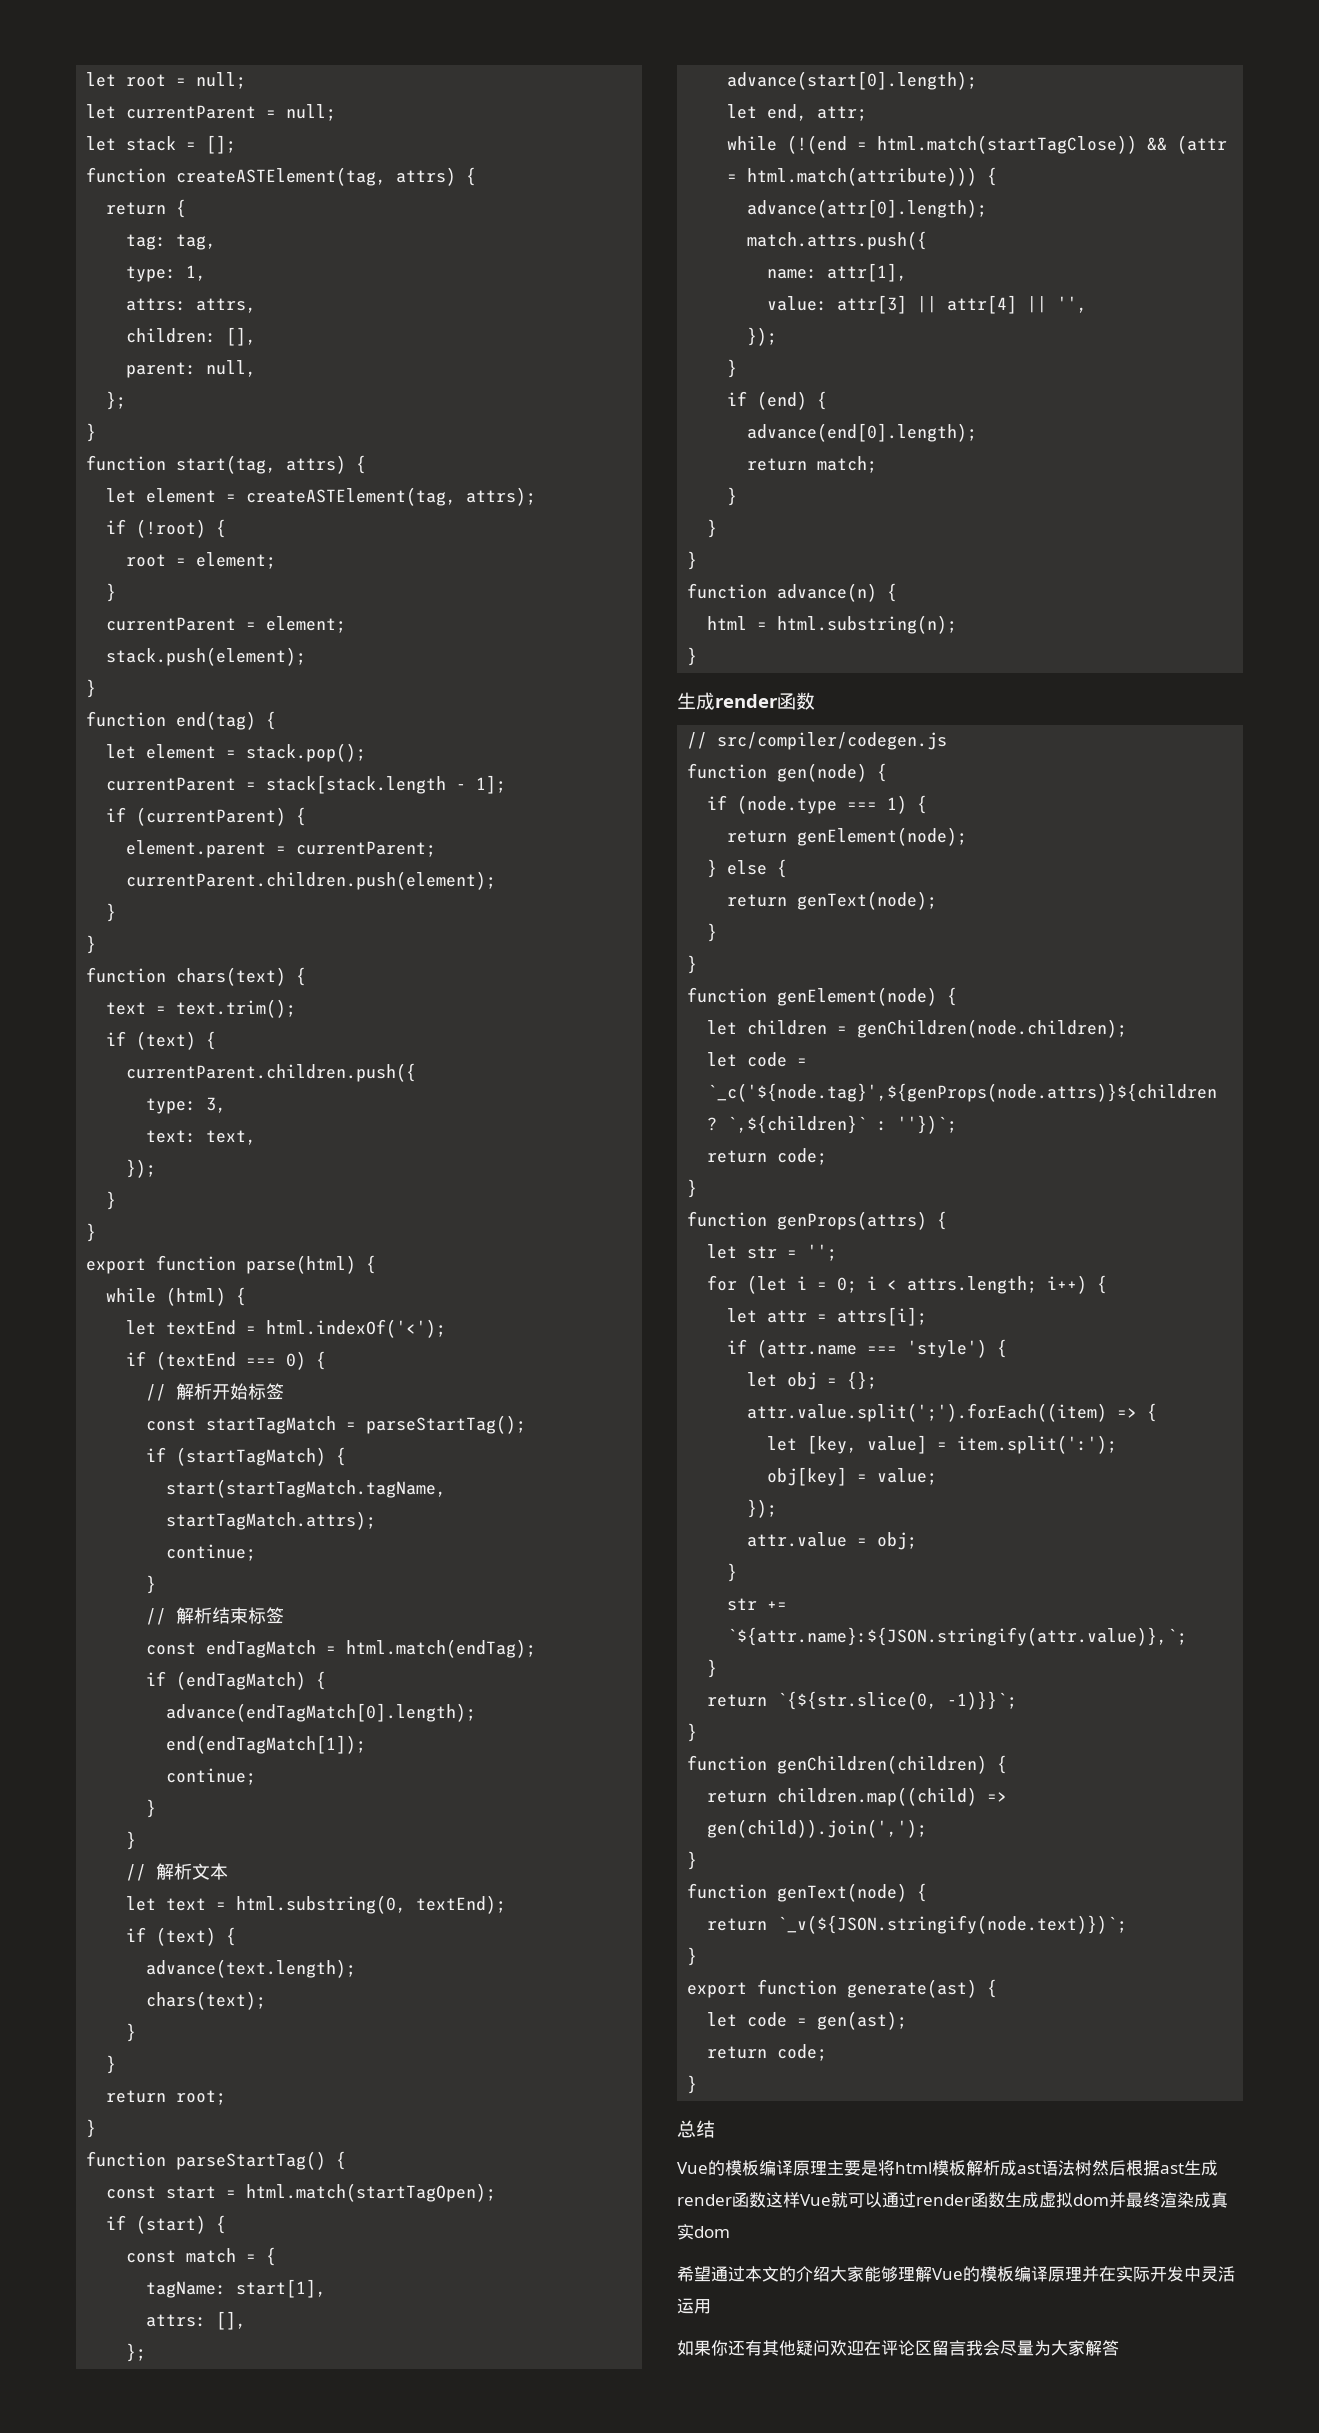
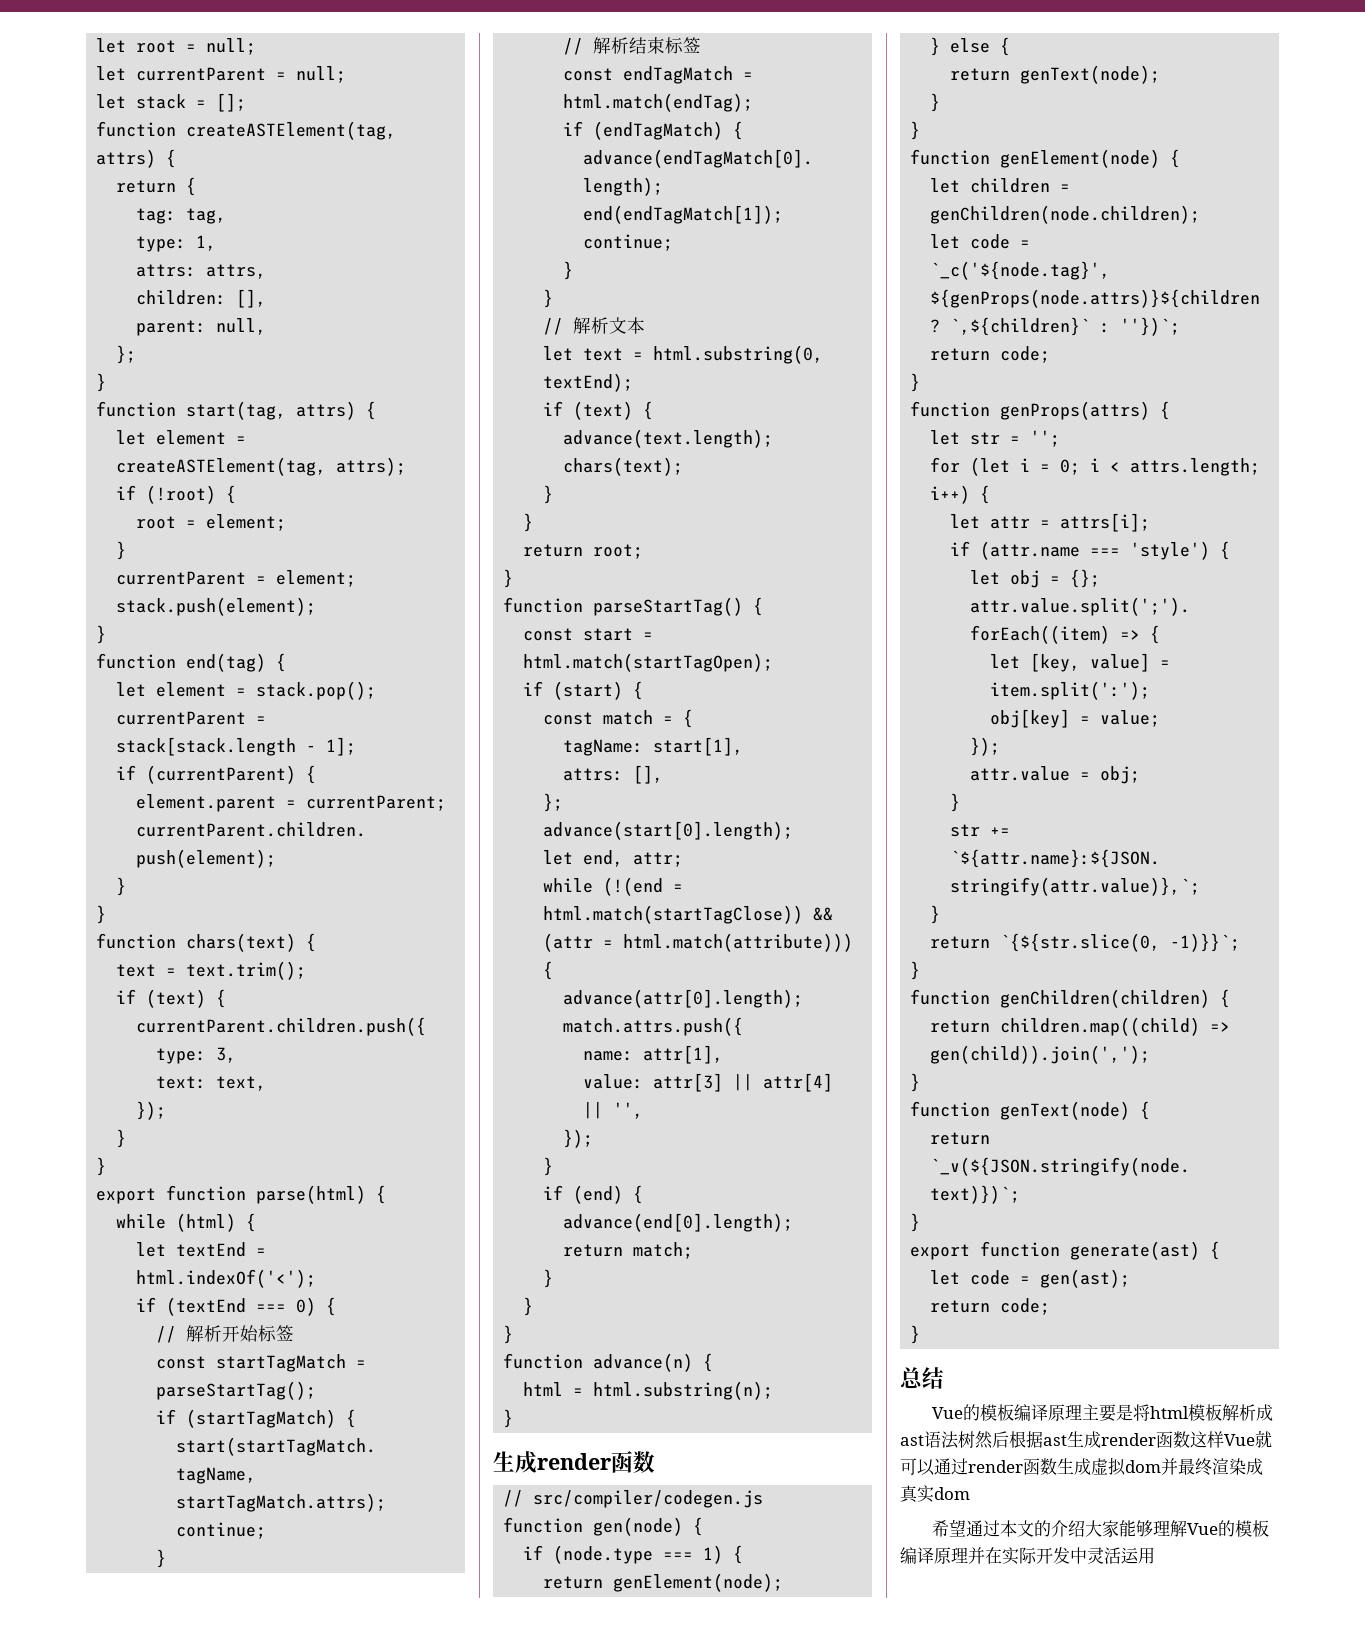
- 如果你还有其他疑问欢迎在评论区留言我会尽量为大家解答

